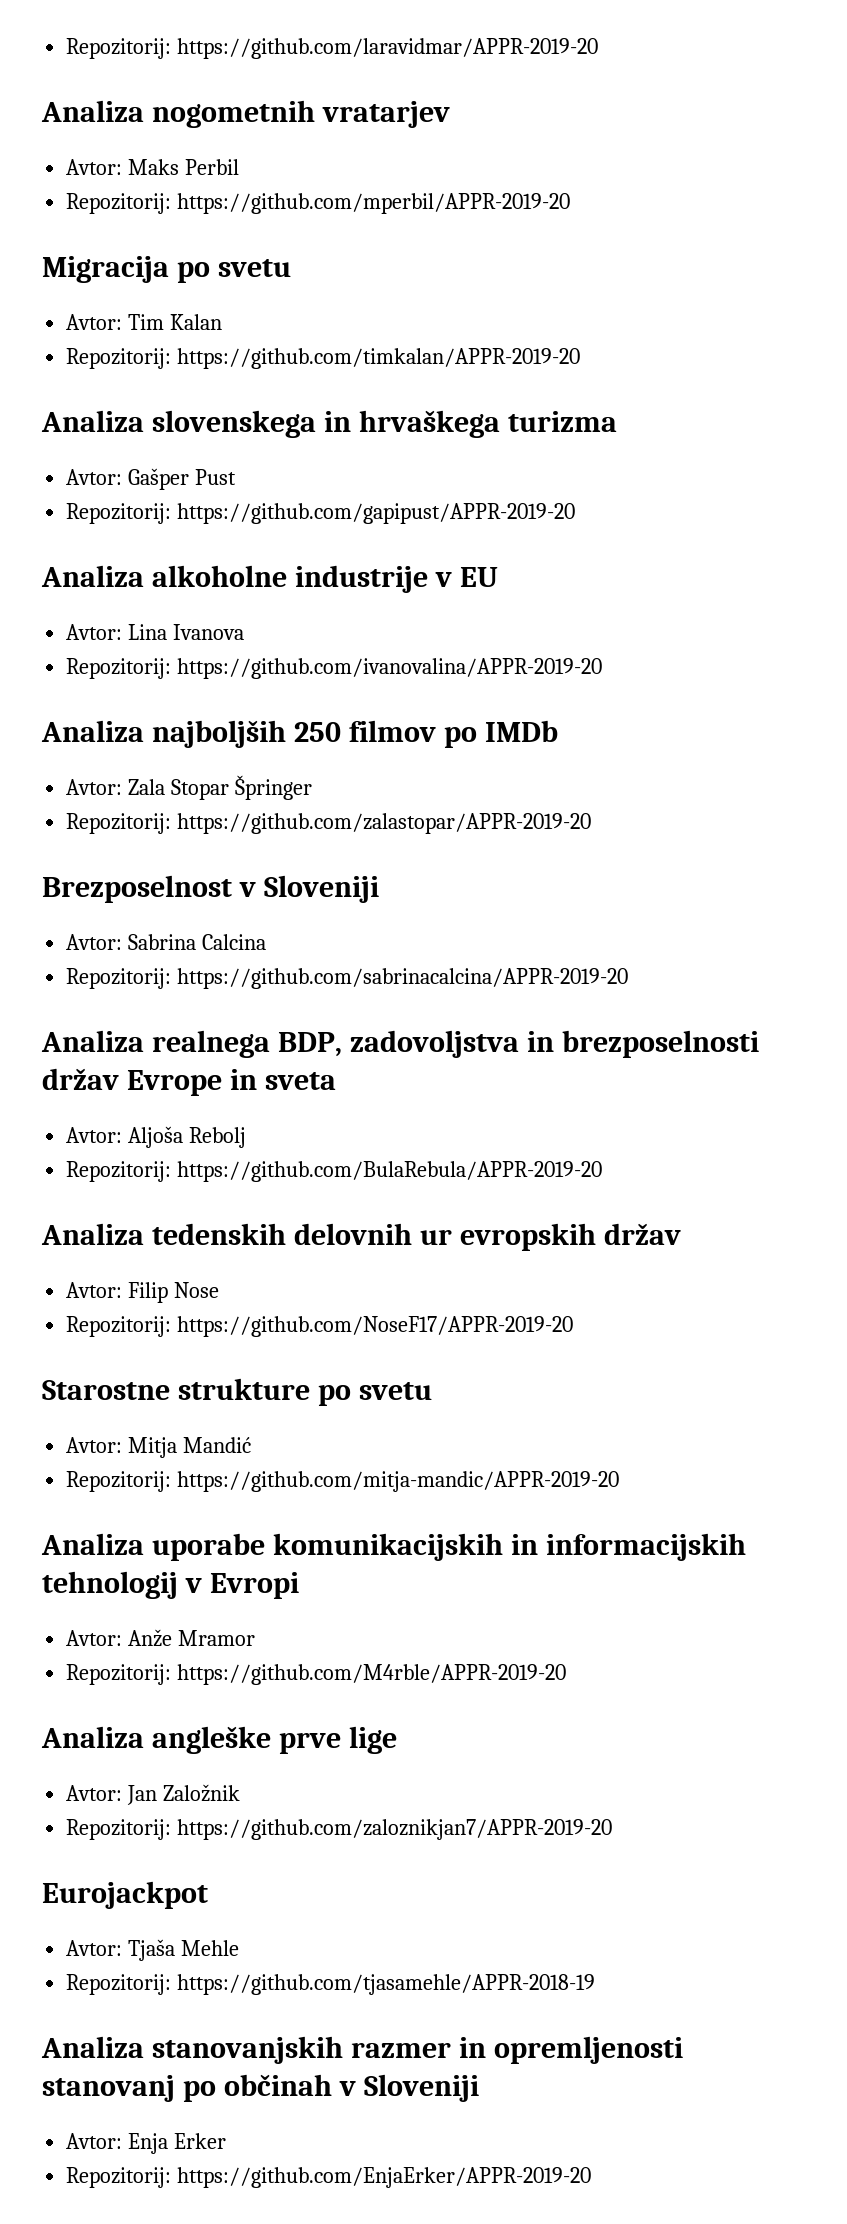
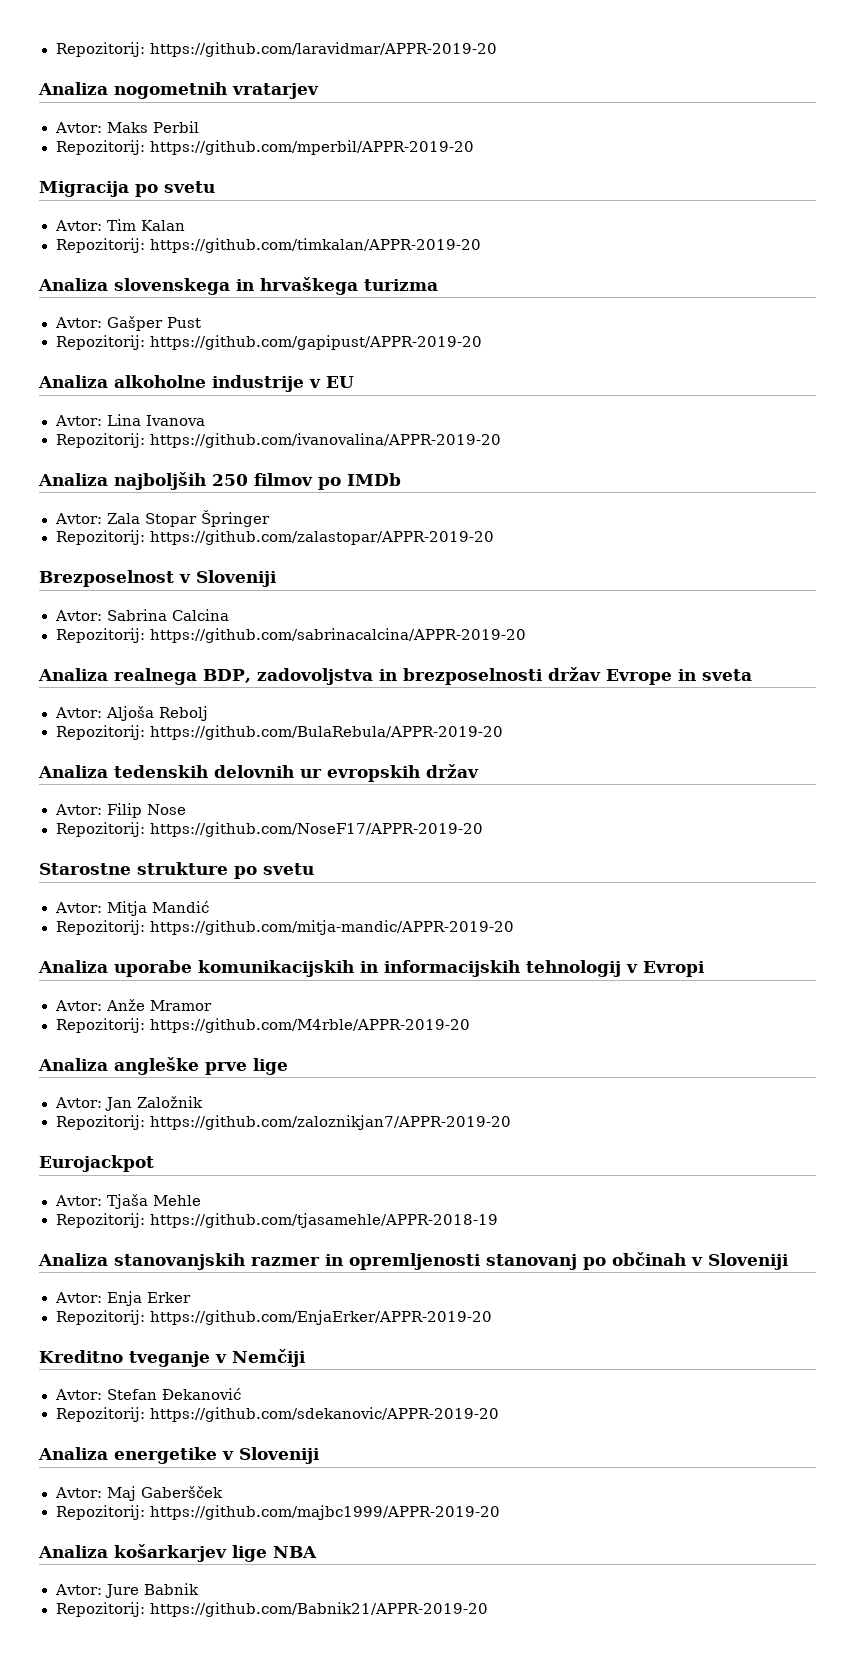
+ Kreditno tveganje v Nemčiji
+ Avtor: Stefan Đekanović
+ Repozitorij: https://github.com/sdekanovic/APPR-2019-20
+ Analiza energetike v Sloveniji
+ Avtor: Maj Gaberšček
+ Repozitorij: https://github.com/majbc1999/APPR-2019-20
+ Analiza košarkarjev lige NBA
+ Avtor: Jure Babnik
+ Repozitorij: https://github.com/Babnik21/APPR-2019-20

